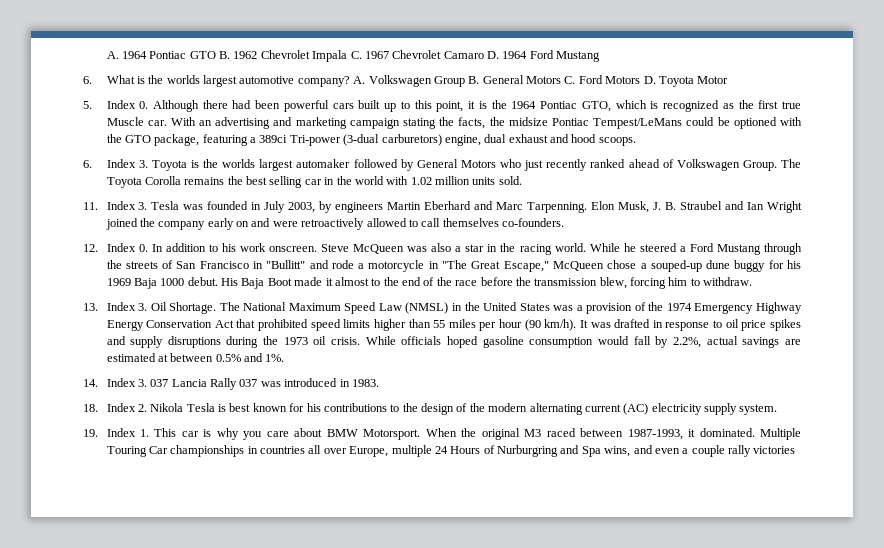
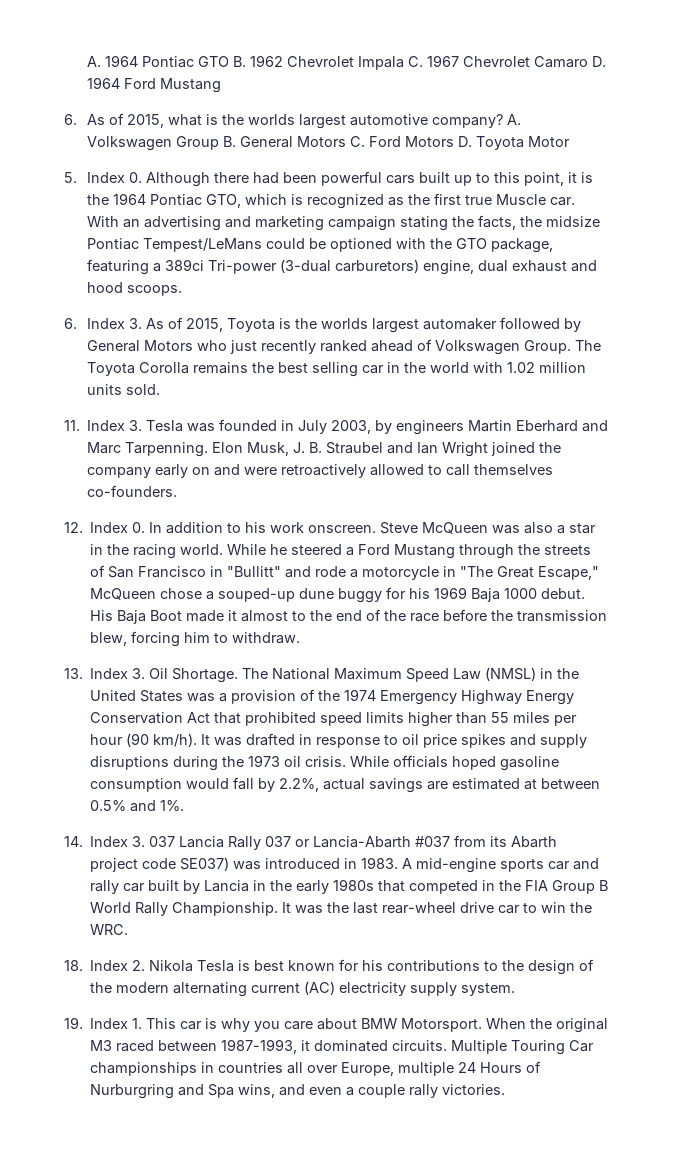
- 6. What is the worlds largest automotive company?
+ 6. As of 2015, what is the worlds largest automotive company?
- 6. Index 3. Toyota is the worlds largest automaker followed by General Motors who just recently ranked ahead of Volkswagen Group.
+ 6. Index 3. As of 2015, Toyota is the worlds largest automaker followed by General Motors who just recently ranked ahead of Volkswagen Group.
- 14. Index 3. 037 Lancia Rally 037 was introduced in 1983.
+ 14. Index 3. 037 Lancia Rally 037 or Lancia-Abarth #037 from its Abarth project code SE037) was introduced in 1983. A mid-engine sports car and rally car built by Lancia in the early 1980s that competed in the FIA Group B World Rally Championship. It was the last rear-wheel drive car to win the WRC.
- When the original M3 raced between 1987-1993, it dominated.
+ When the original M3 raced between 1987-1993, it dominated circuits.
- Multiple Touring Car championships in countries all over Europe, multiple 24 Hours of Nurburgring and Spa wins, and even a couple rally victories
+ Multiple Touring Car championships in countries all over Europe, multiple 24 Hours of Nurburgring and Spa wins, and even a couple rally victories.

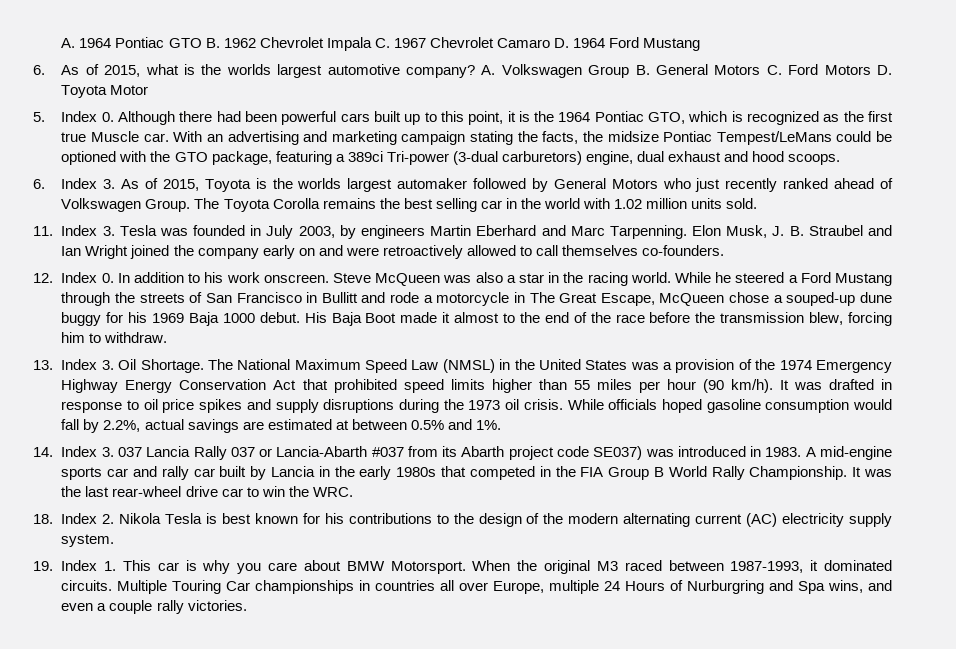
- While he steered a Ford Mustang through the streets of San Francisco in "Bullitt" and rode a motorcycle in "The Great Escape," McQueen chose a souped-up dune buggy for his 1969 Baja 1000 debut.
+ While he steered a Ford Mustang through the streets of San Francisco in Bullitt and rode a motorcycle in The Great Escape, McQueen chose a souped-up dune buggy for his 1969 Baja 1000 debut.

